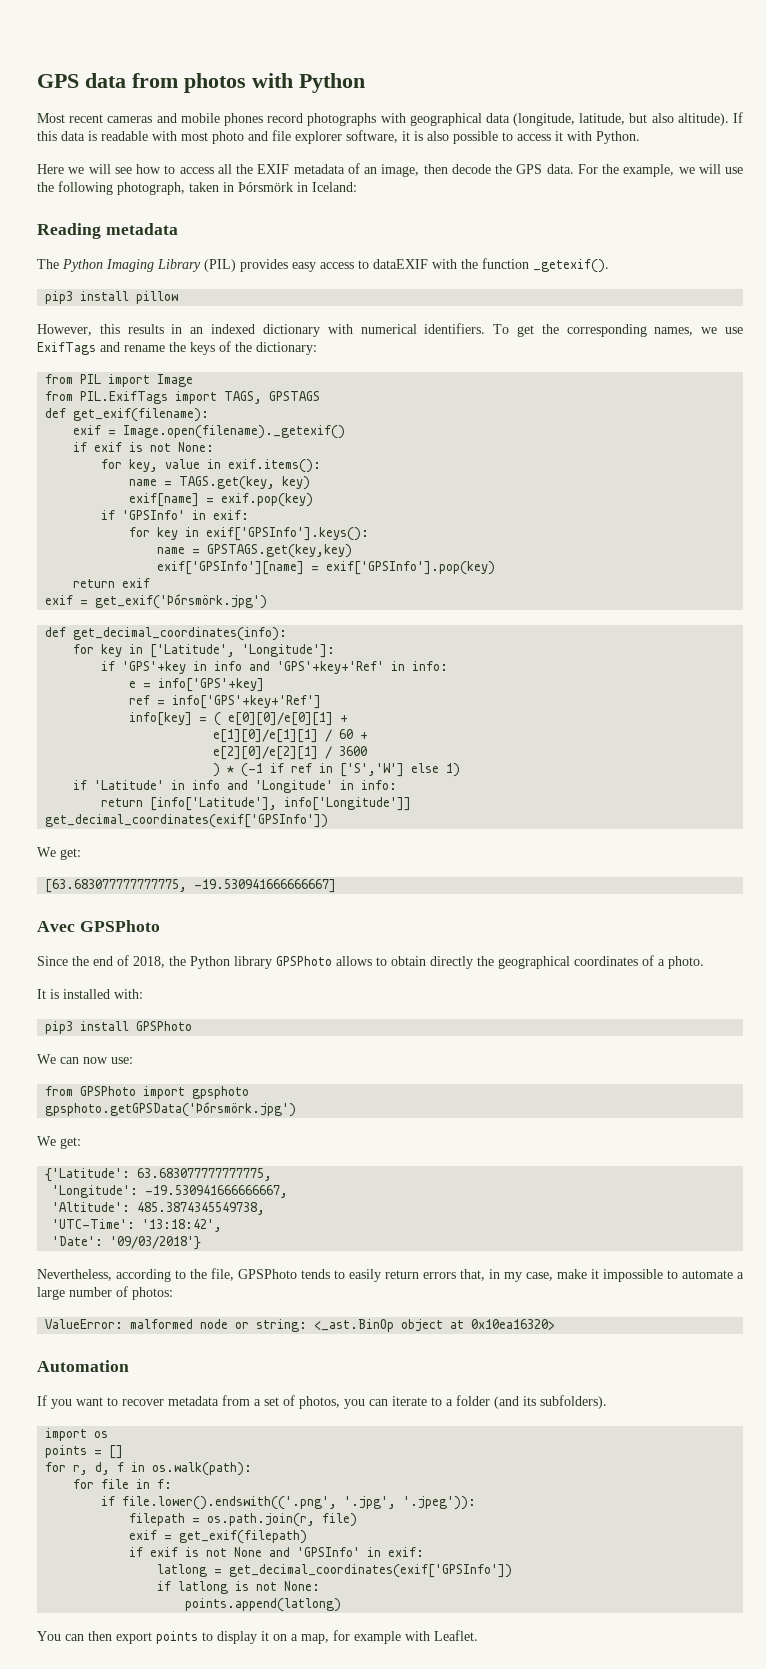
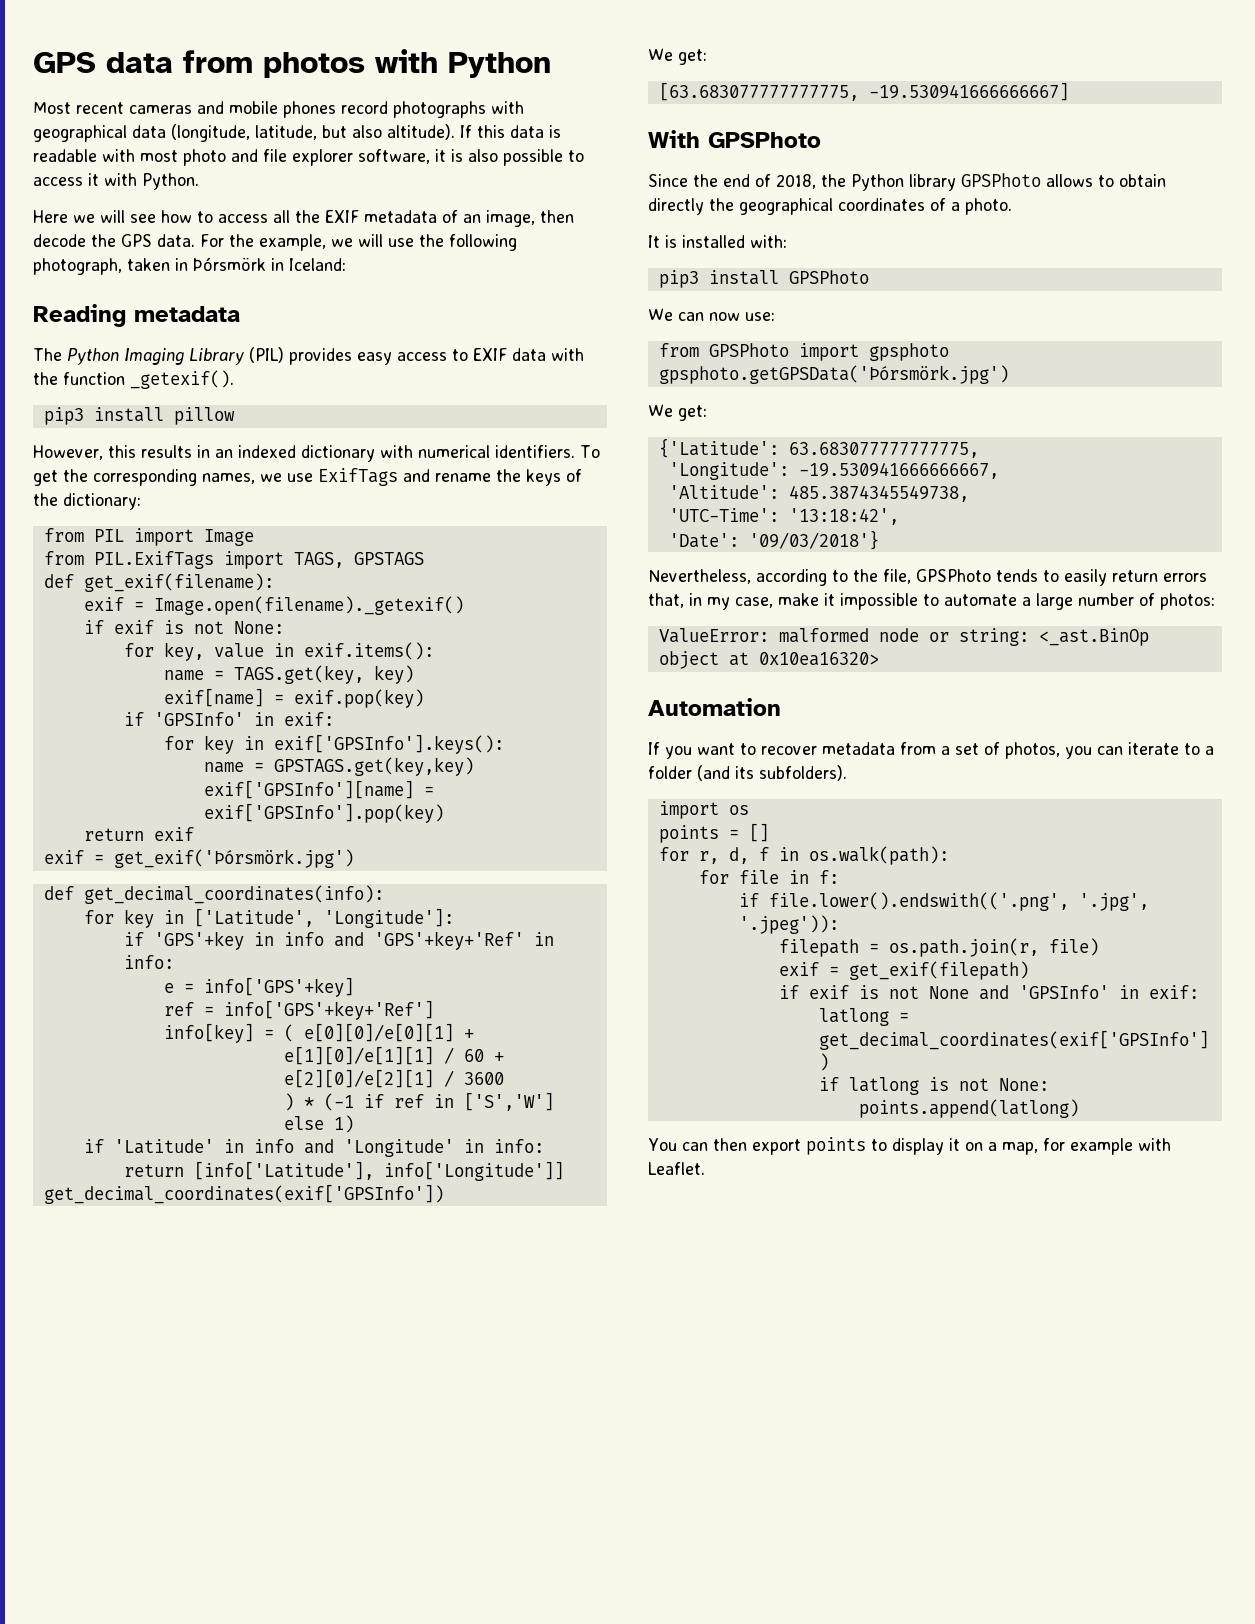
- The Python Imaging Library (PIL) provides easy access to dataEXIF with the function _getexif().
+ The Python Imaging Library (PIL) provides easy access to EXIF data with the function _getexif().
- Avec GPSPhoto
+ With GPSPhoto

